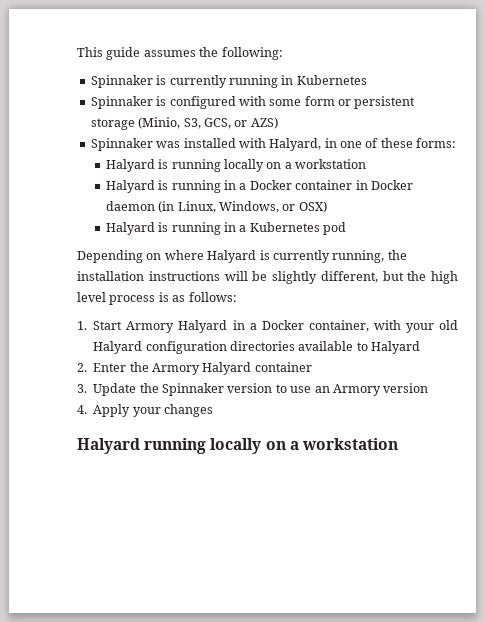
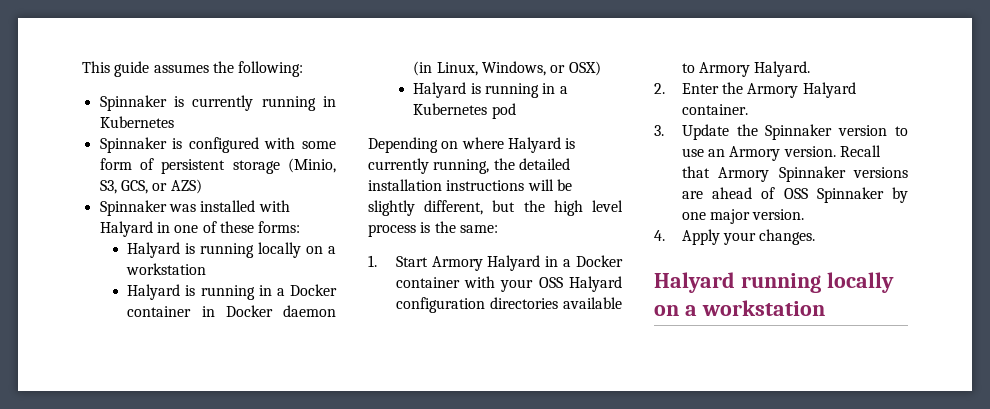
- Spinnaker is configured with some form or persistent storage (Minio, S3, GCS, or AZS)
+ Spinnaker is configured with some form of persistent storage (Minio, S3, GCS, or AZS)
- Spinnaker was installed with Halyard, in one of these forms:
+ Spinnaker was installed with Halyard in one of these forms:
- Depending on where Halyard is currently running, the installation instructions will be slightly different, but the high level process is as follows:
+ Depending on where Halyard is currently running, the detailed installation instructions will be slightly different, but the high level process is the same:
- 1. Start Armory Halyard in a Docker container, with your old Halyard configuration directories available to Halyard
+ 1. Start Armory Halyard in a Docker container with your OSS Halyard configuration directories available to Armory Halyard.
- 2. Enter the Armory Halyard container
+ 2. Enter the Armory Halyard container.
- 3. Update the Spinnaker version to use an Armory version
+ 3. Update the Spinnaker version to use an Armory version. Recall that Armory Spinnaker versions are ahead of OSS Spinnaker by one major version.
- 4. Apply your changes
+ 4. Apply your changes.

